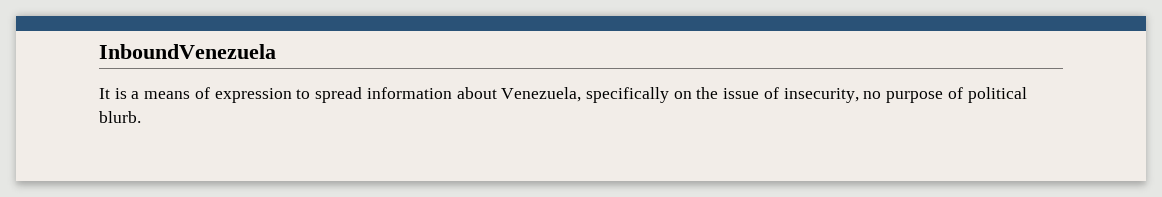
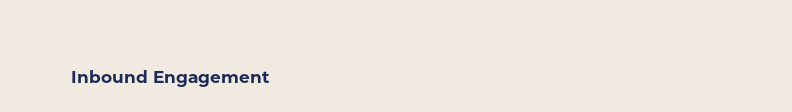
- InboundVenezuela
- It is a means of expression to spread information about Venezuela, specifically on the issue of insecurity, no purpose of political blurb.
+ Inbound Engagement

